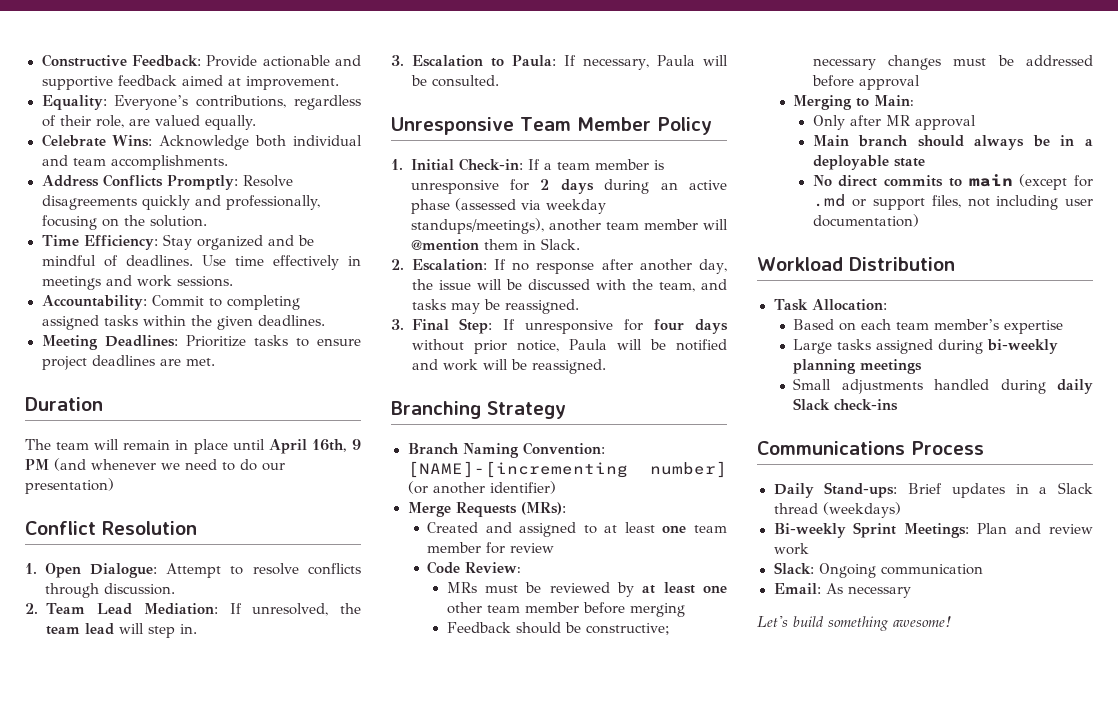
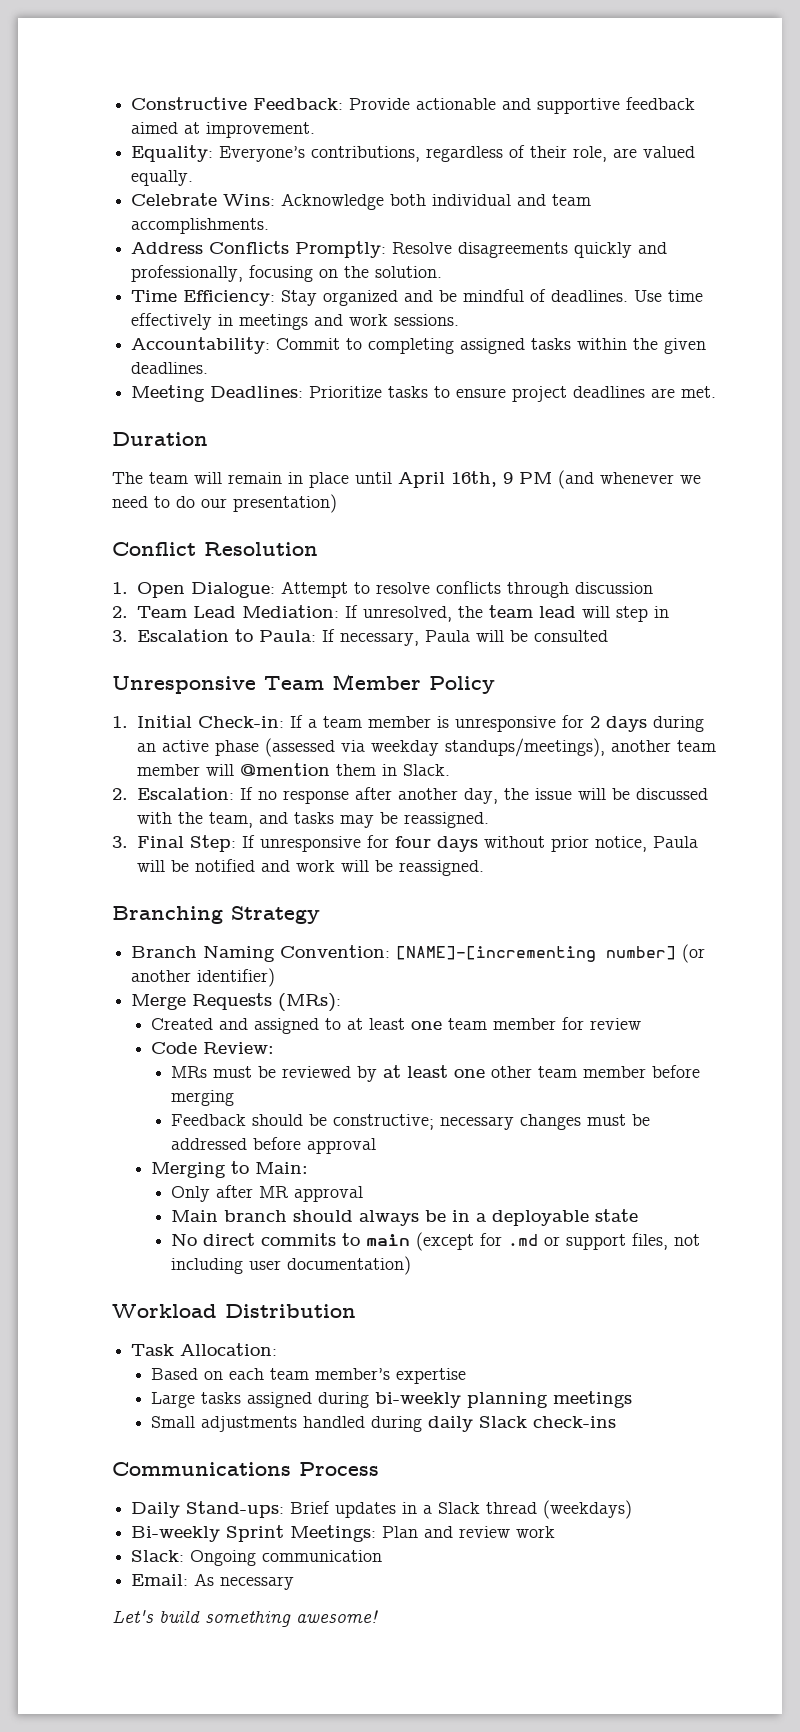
- 1. Open Dialogue: Attempt to resolve conflicts through discussion.
+ 1. Open Dialogue: Attempt to resolve conflicts through discussion
- 2. Team Lead Mediation: If unresolved, the team lead will step in.
+ 2. Team Lead Mediation: If unresolved, the team lead will step in
- 3. Escalation to Paula: If necessary, Paula will be consulted.
+ 3. Escalation to Paula: If necessary, Paula will be consulted

